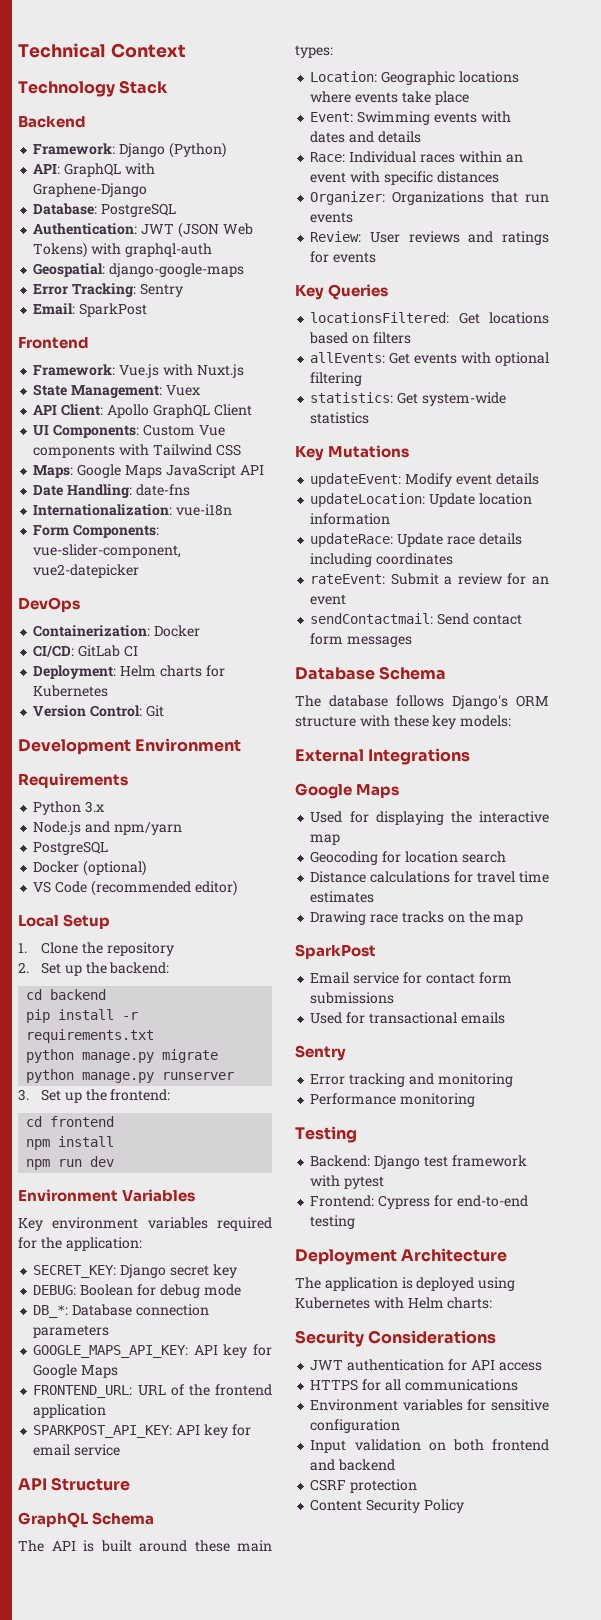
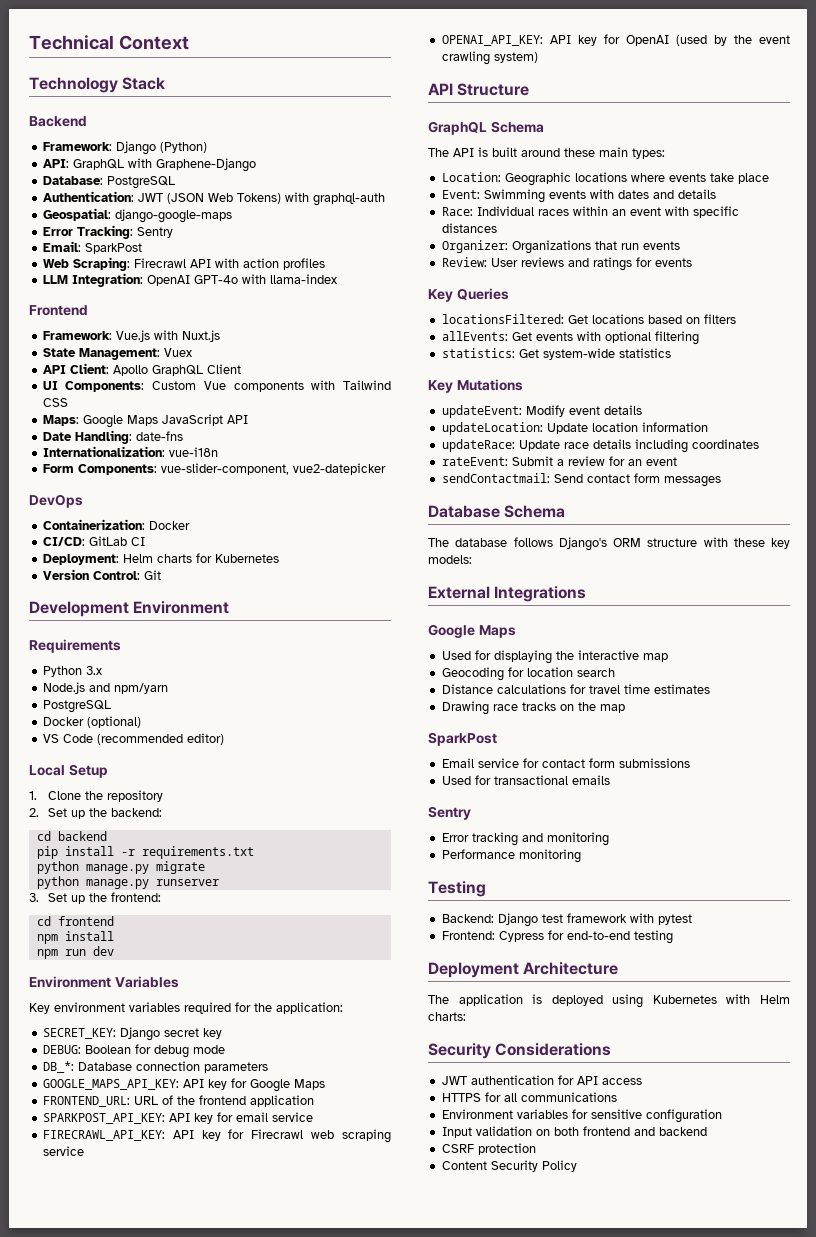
+ Web Scraping: Firecrawl API with action profiles
+ LLM Integration: OpenAI GPT-4o with llama-index
+ FIRECRAWL_API_KEY: API key for Firecrawl web scraping service
+ OPENAI_API_KEY: API key for OpenAI (used by the event crawling system)

